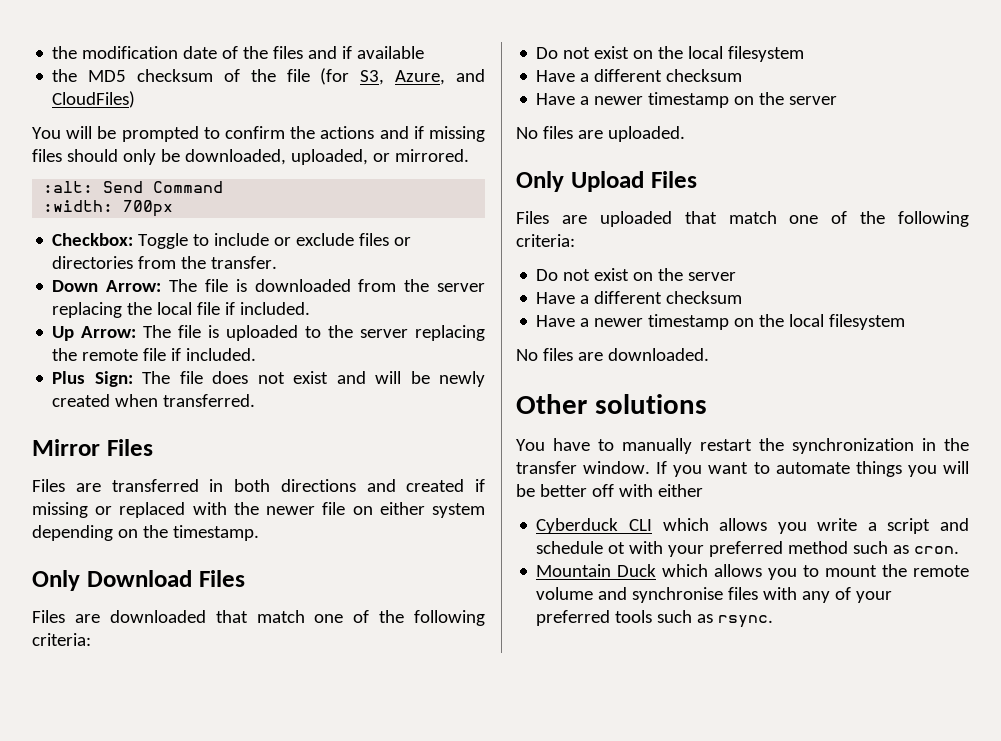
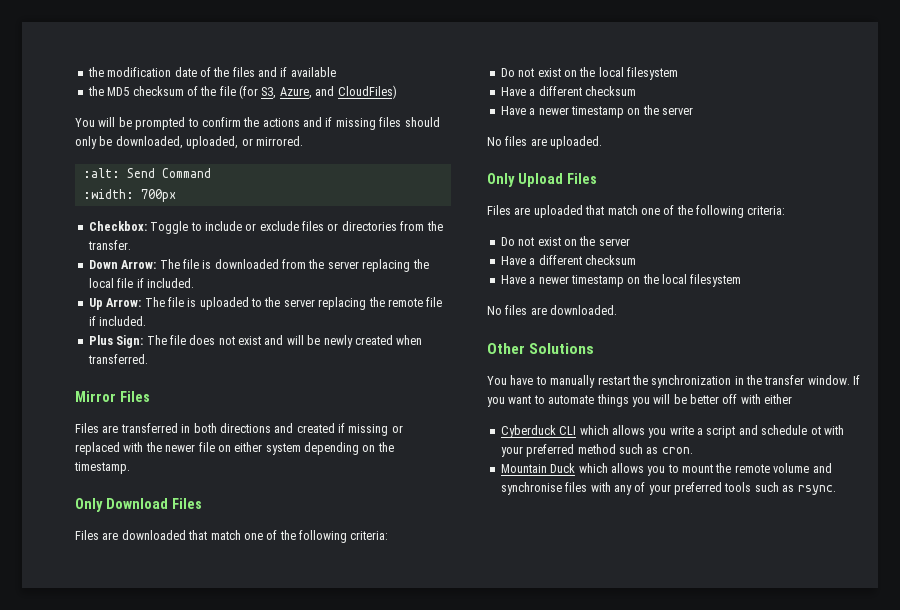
- Other solutions
+ Other Solutions

